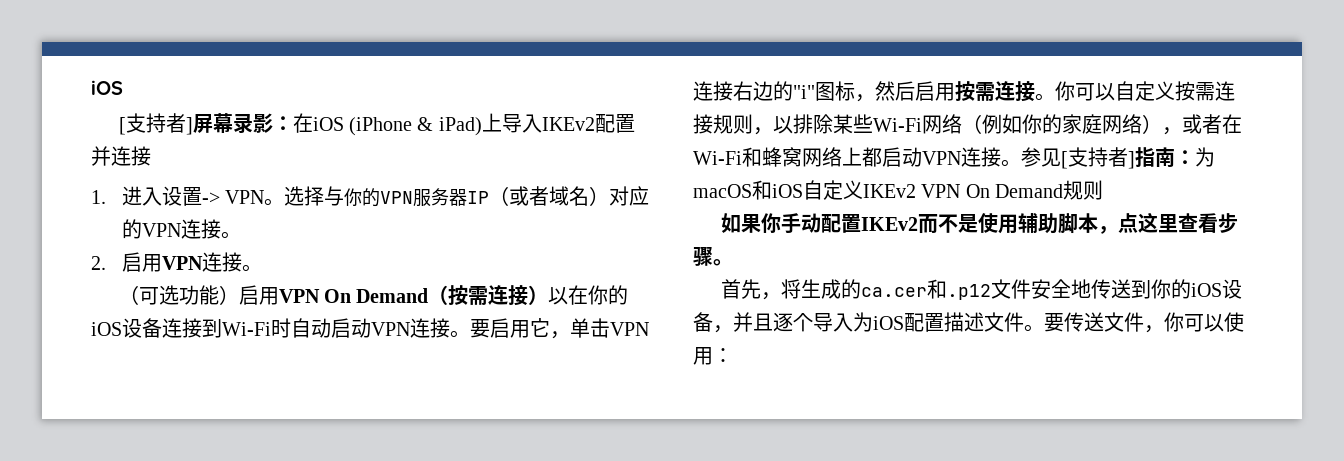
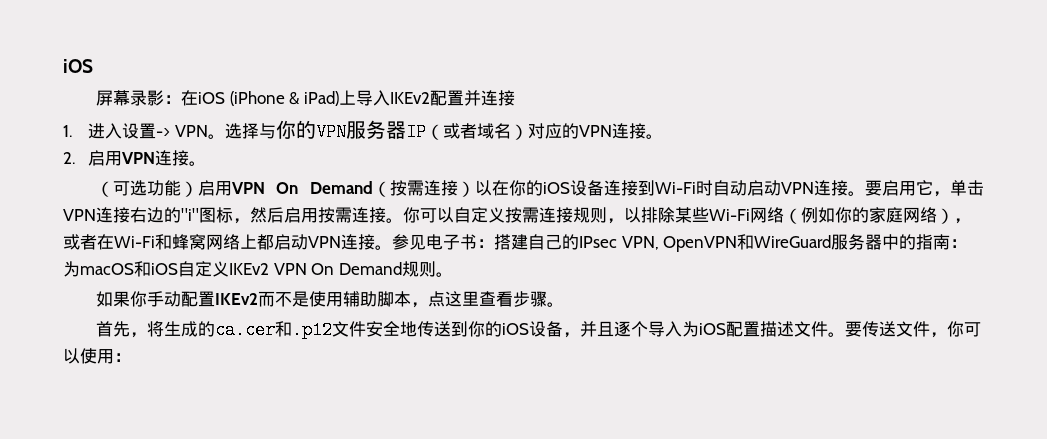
- [支持者]屏幕录影：在iOS (iPhone & iPad)上导入IKEv2配置并连接
+ 屏幕录影：在iOS (iPhone & iPad)上导入IKEv2配置并连接
- 参见[支持者]指南：为macOS和iOS自定义IKEv2 VPN On Demand规则
+ 参见电子书：搭建自己的IPsec VPN, OpenVPN和WireGuard服务器中的指南：为macOS和iOS自定义IKEv2 VPN On Demand规则。

